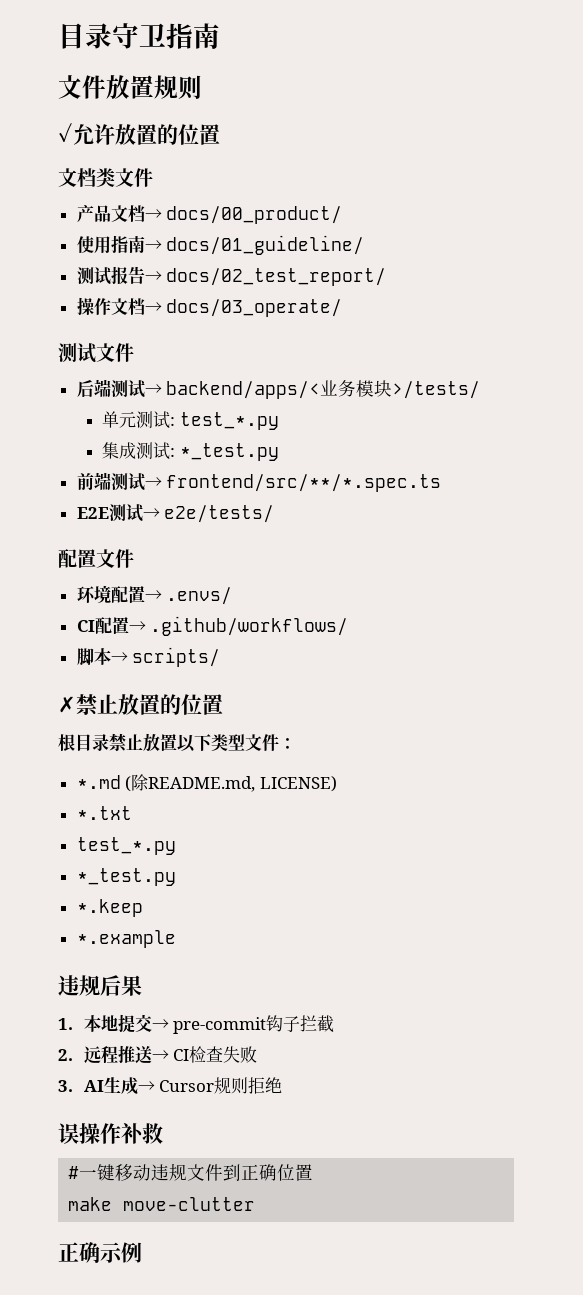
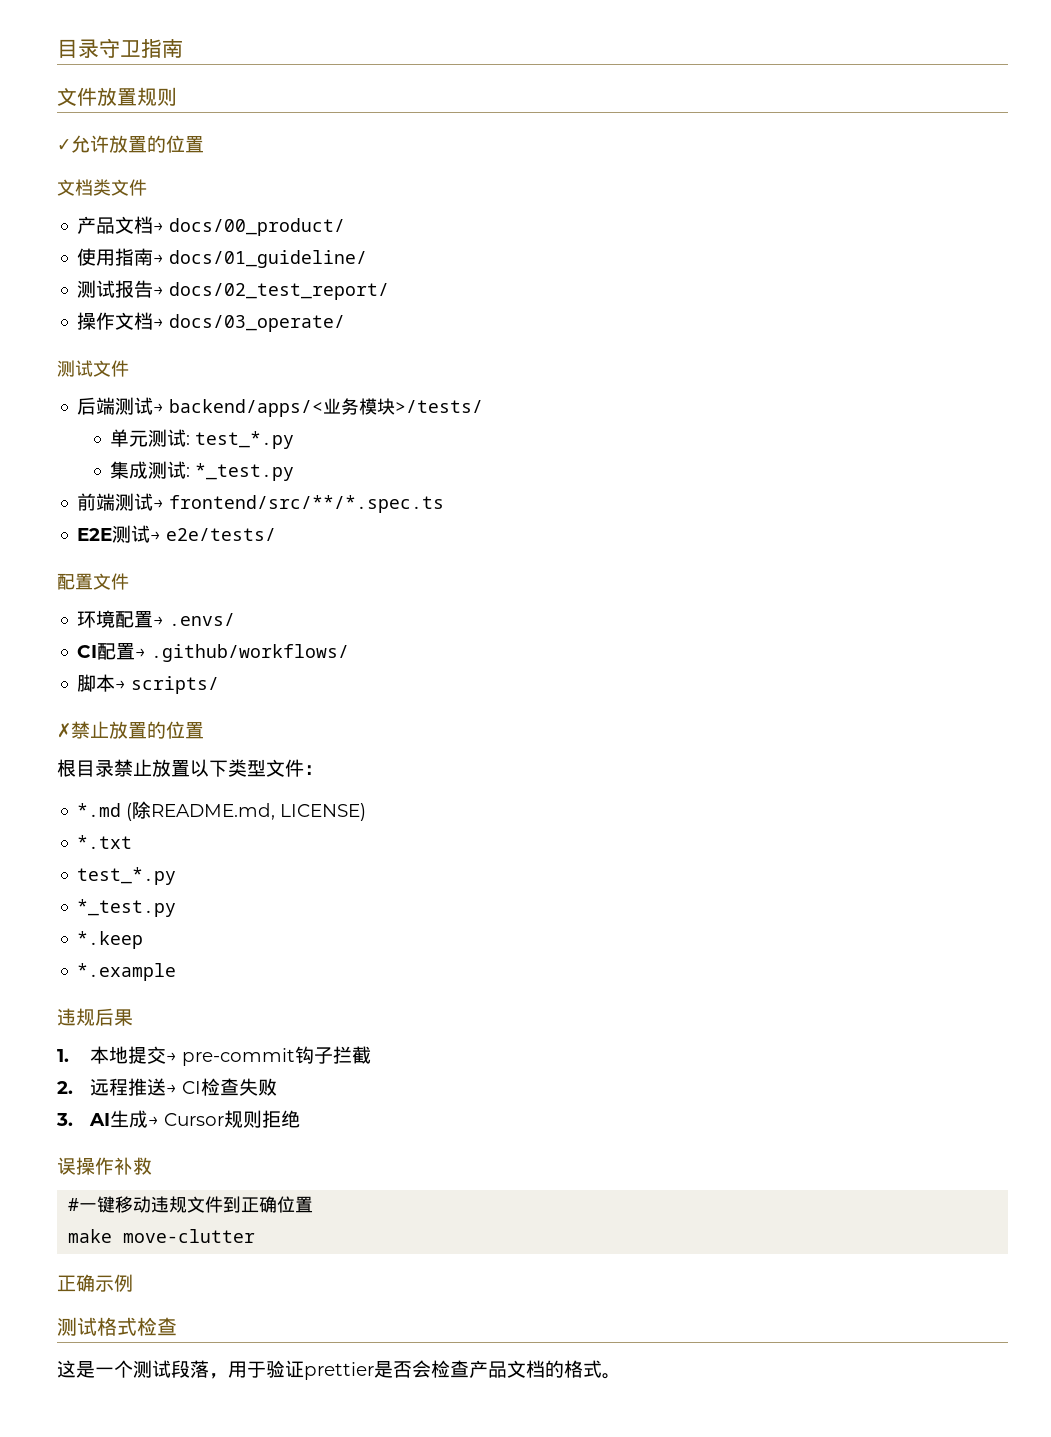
+ 测试格式检查
+ 这是一个测试段落，用于验证prettier是否会检查产品文档的格式。

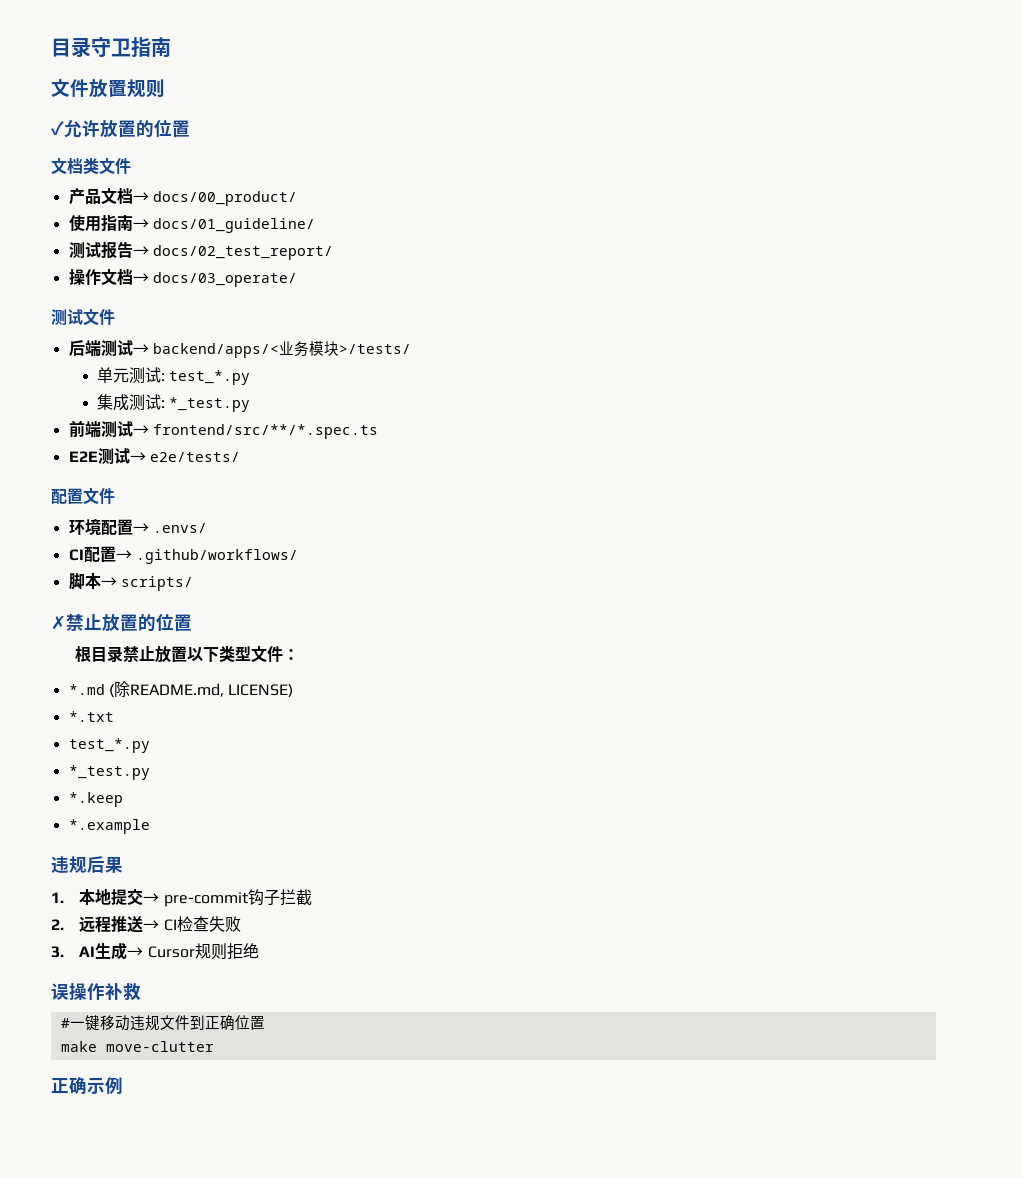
- 测试格式检查
- 这是一个测试段落，用于验证prettier是否会检查产品文档的格式。

